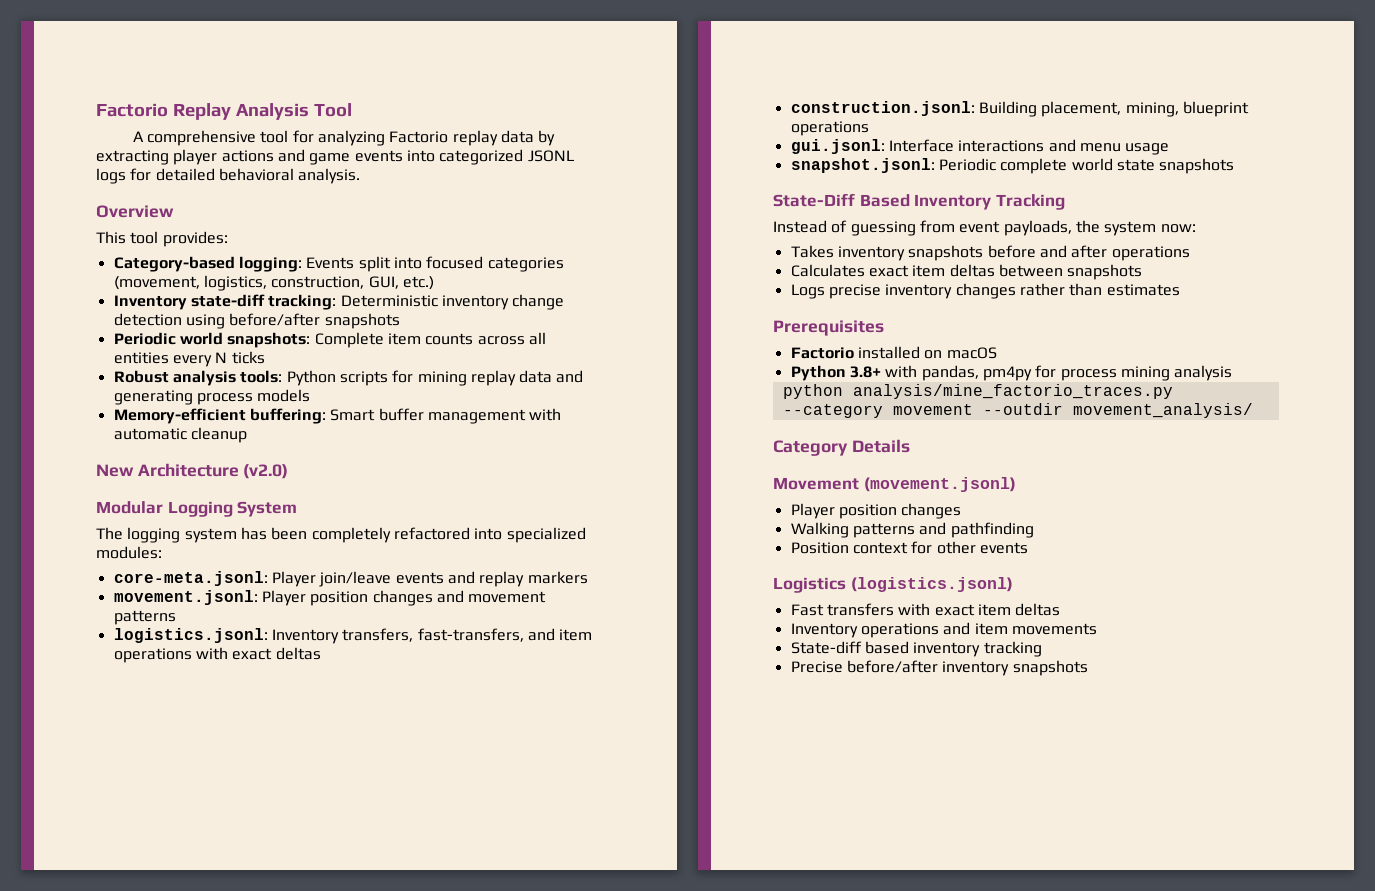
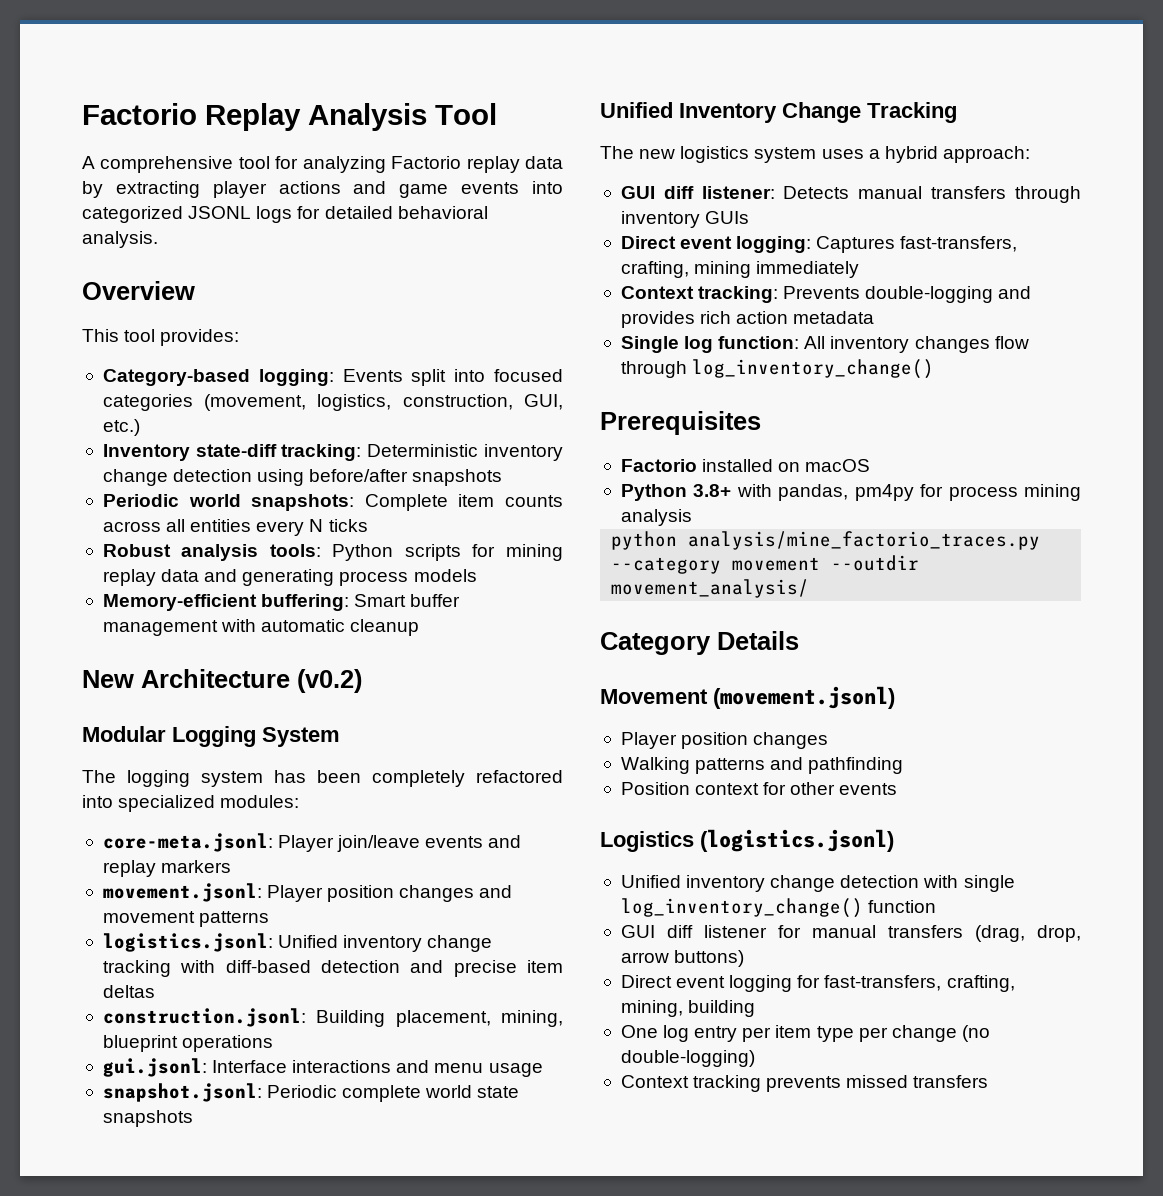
- New Architecture (v2.0)
+ New Architecture (v0.2)
- logistics.jsonl: Inventory transfers, fast-transfers, and item operations with exact deltas
+ logistics.jsonl: Unified inventory change tracking with diff-based detection and precise item deltas
- State-Diff Based Inventory Tracking
- Instead of guessing from event payloads, the system now:
- Takes inventory snapshots before and after operations
- Calculates exact item deltas between snapshots
- Logs precise inventory changes rather than estimates
+ Unified Inventory Change Tracking
+ The new logistics system uses a hybrid approach:
+ GUI diff listener: Detects manual transfers through inventory GUIs
+ Direct event logging: Captures fast-transfers, crafting, mining immediately
+ Context tracking: Prevents double-logging and provides rich action metadata
+ Single log function: All inventory changes flow through log_inventory_change()
- Fast transfers with exact item deltas
- Inventory operations and item movements
- State-diff based inventory tracking
- Precise before/after inventory snapshots
+ Unified inventory change detection with single log_inventory_change() function
+ GUI diff listener for manual transfers (drag, drop, arrow buttons)
+ Direct event logging for fast-transfers, crafting, mining, building
+ One log entry per item type per change (no double-logging)
+ Context tracking prevents missed transfers

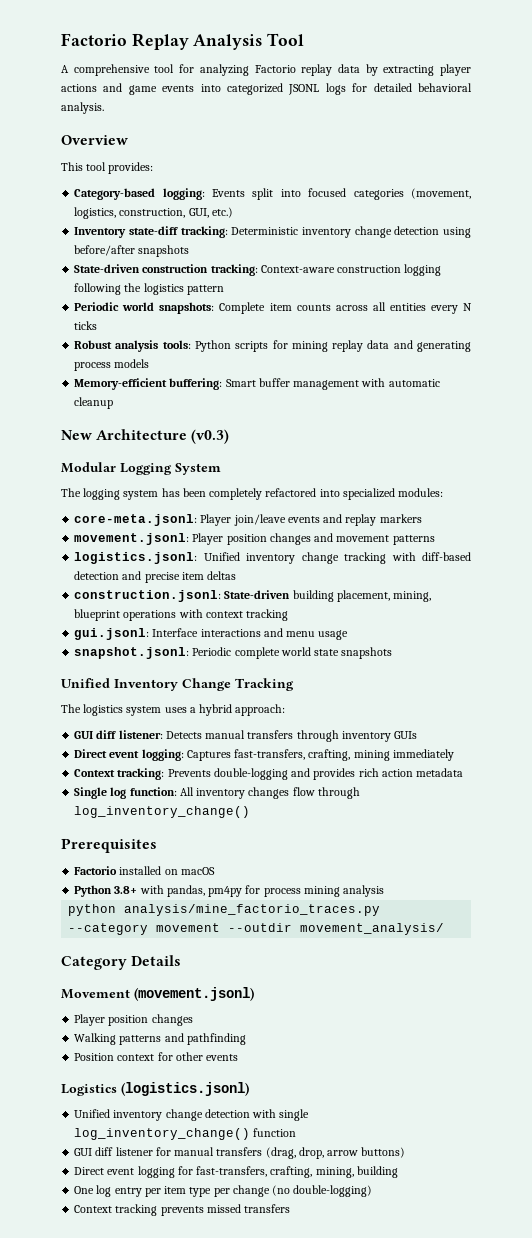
+ State-driven construction tracking: Context-aware construction logging following the logistics pattern
- New Architecture (v0.2)
+ New Architecture (v0.3)
- construction.jsonl: Building placement, mining, blueprint operations
+ construction.jsonl: State-driven building placement, mining, blueprint operations with context tracking
- The new logistics system uses a hybrid approach:
+ The logistics system uses a hybrid approach:

